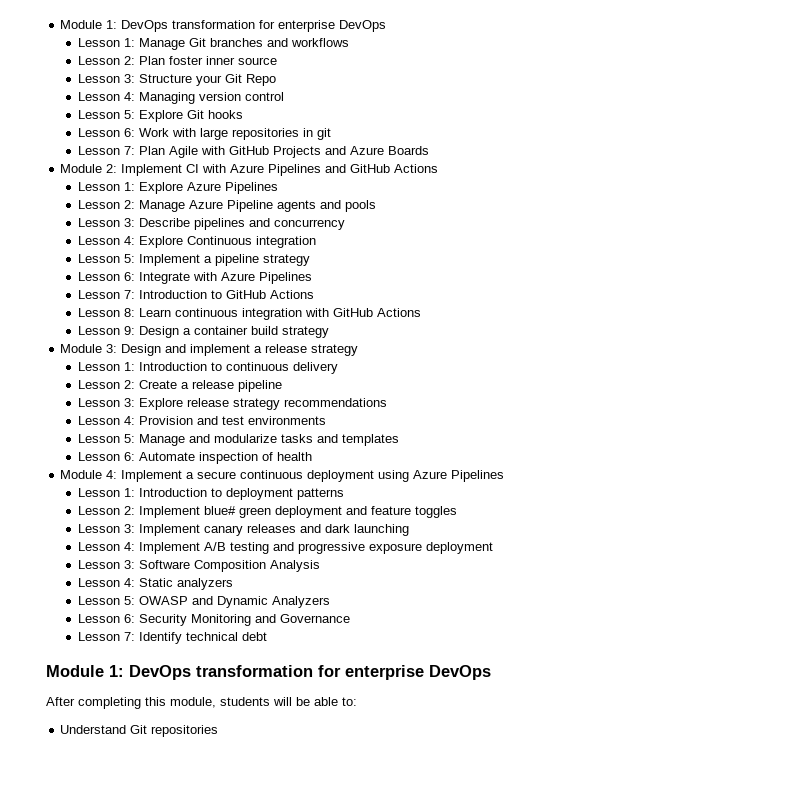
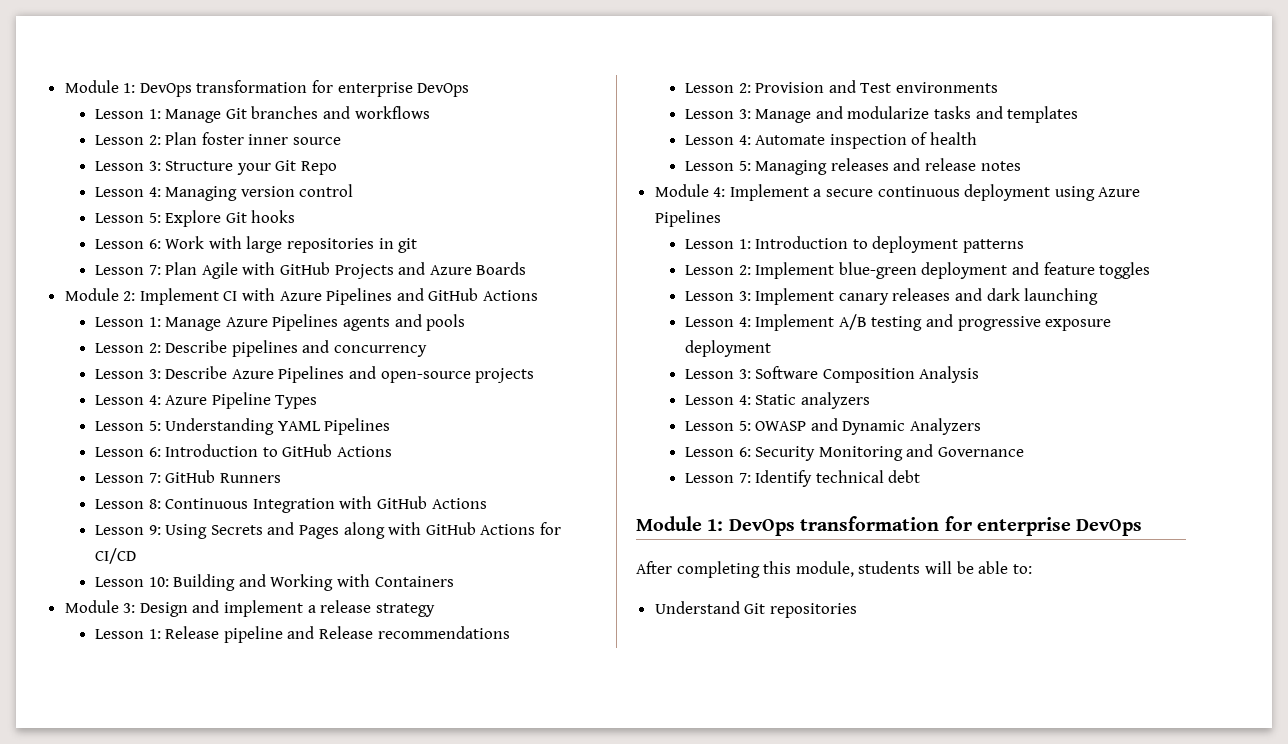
- Lesson 1: Explore Azure Pipelines
- Lesson 2: Manage Azure Pipeline agents and pools
+ Lesson 1: Manage Azure Pipelines agents and pools
- Lesson 3: Describe pipelines and concurrency
+ Lesson 2: Describe pipelines and concurrency
- Lesson 4: Explore Continuous integration
- Lesson 5: Implement a pipeline strategy
- Lesson 6: Integrate with Azure Pipelines
- Lesson 7: Introduction to GitHub Actions
+ Lesson 3: Describe Azure Pipelines and open-source projects
+ Lesson 4: Azure Pipeline Types
+ Lesson 5: Understanding YAML Pipelines
+ Lesson 6: Introduction to GitHub Actions
+ Lesson 7: GitHub Runners
- Lesson 8: Learn continuous integration with GitHub Actions
+ Lesson 8: Continuous Integration with GitHub Actions
- Lesson 9: Design a container build strategy
+ Lesson 9: Using Secrets and Pages along with GitHub Actions for CI/CD
+ Lesson 10: Building and Working with Containers
- Lesson 1: Introduction to continuous delivery
- Lesson 2: Create a release pipeline
- Lesson 3: Explore release strategy recommendations
- Lesson 4: Provision and test environments
- Lesson 5: Manage and modularize tasks and templates
+ Lesson 1: Release pipeline and Release recommendations
+ Lesson 2: Provision and Test environments
+ Lesson 3: Manage and modularize tasks and templates
- Lesson 6: Automate inspection of health
+ Lesson 4: Automate inspection of health
+ Lesson 5: Managing releases and release notes
- Lesson 2: Implement blue# green deployment and feature toggles
+ Lesson 2: Implement blue-green deployment and feature toggles

